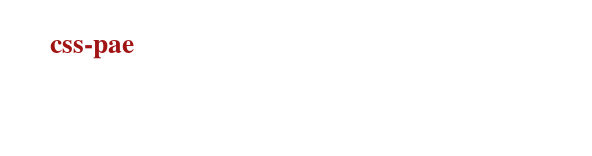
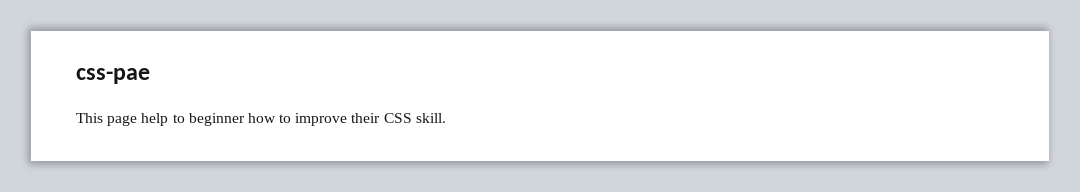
+ This page help to beginner how to improve their CSS skill.

